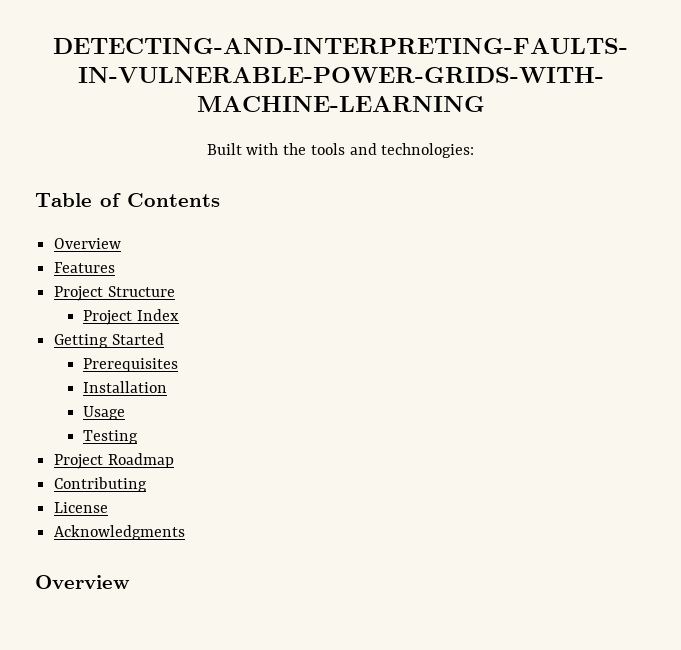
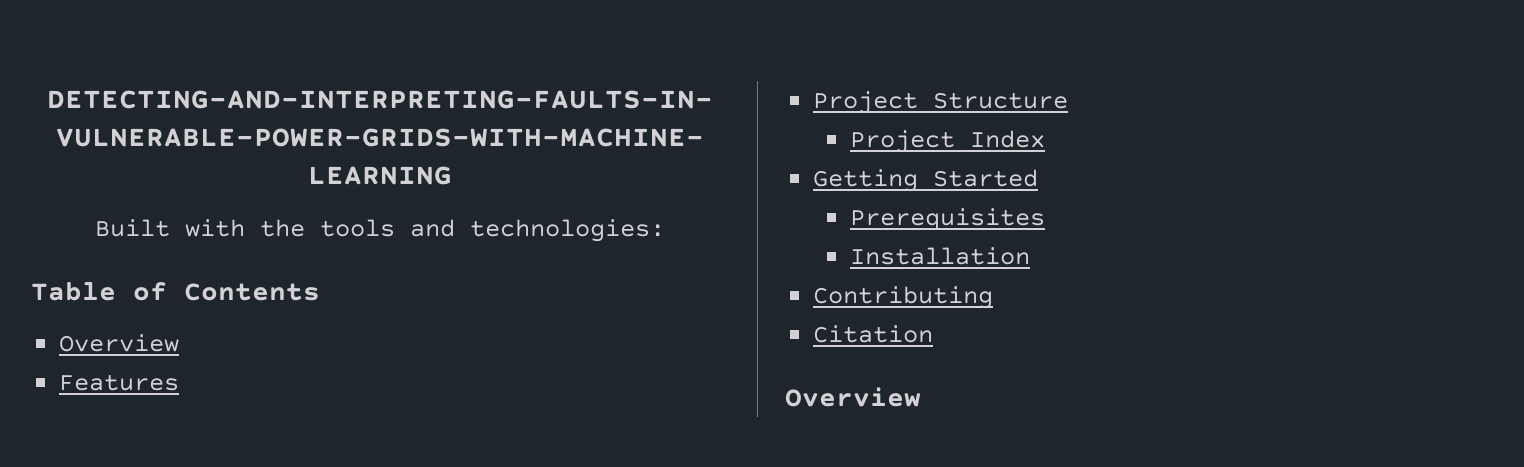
- Usage
- Testing
- Project Roadmap
- License
- Acknowledgments
+ Citation

